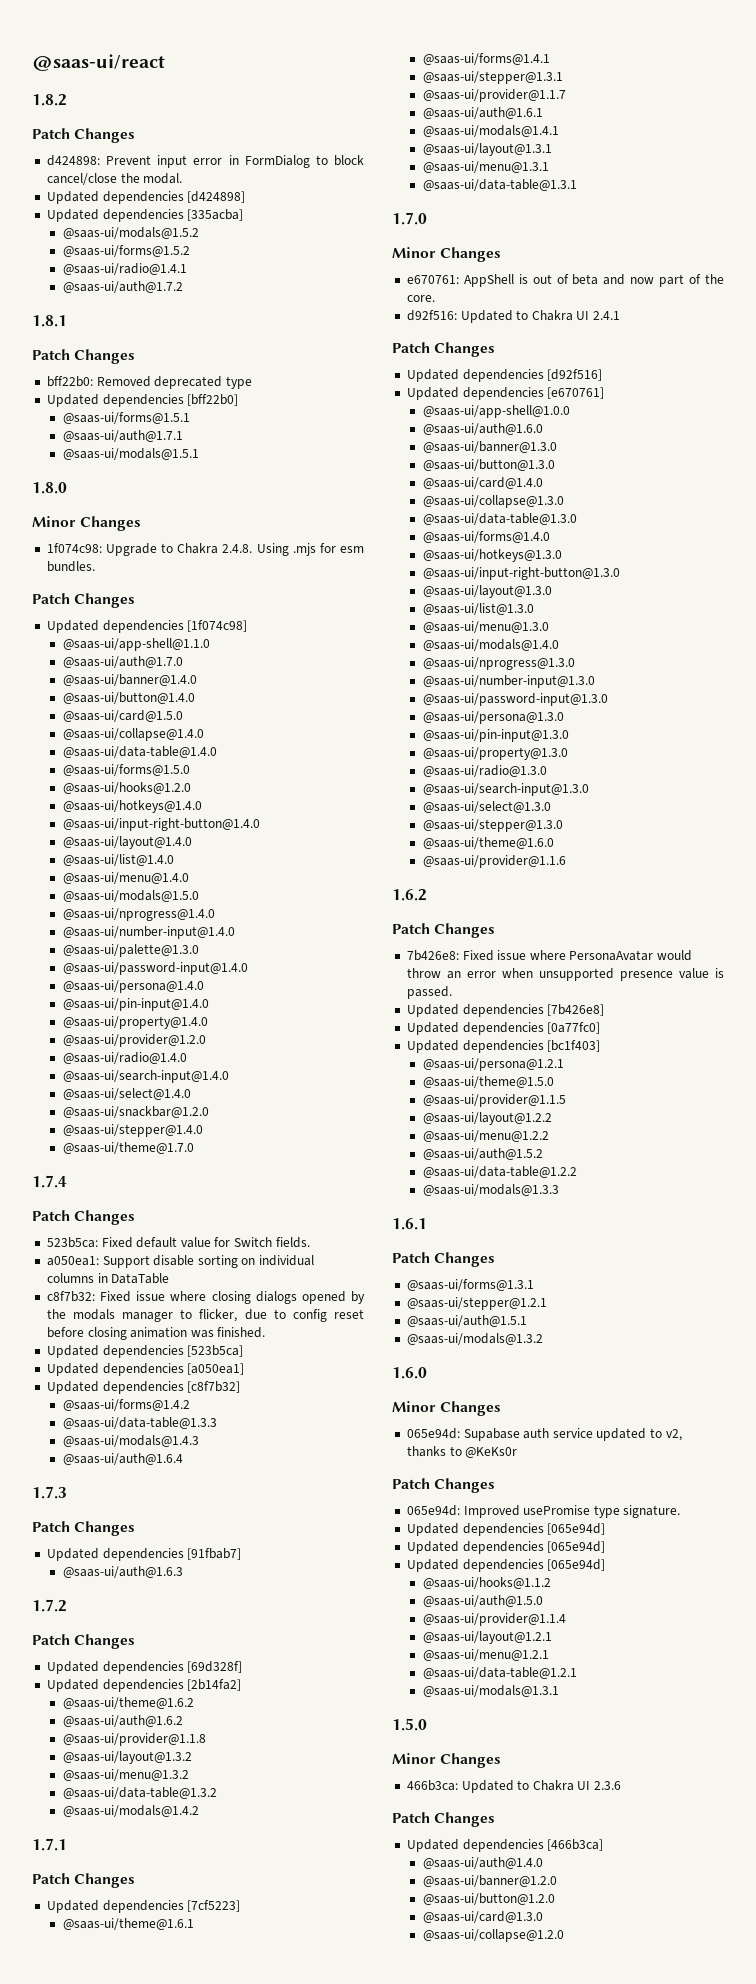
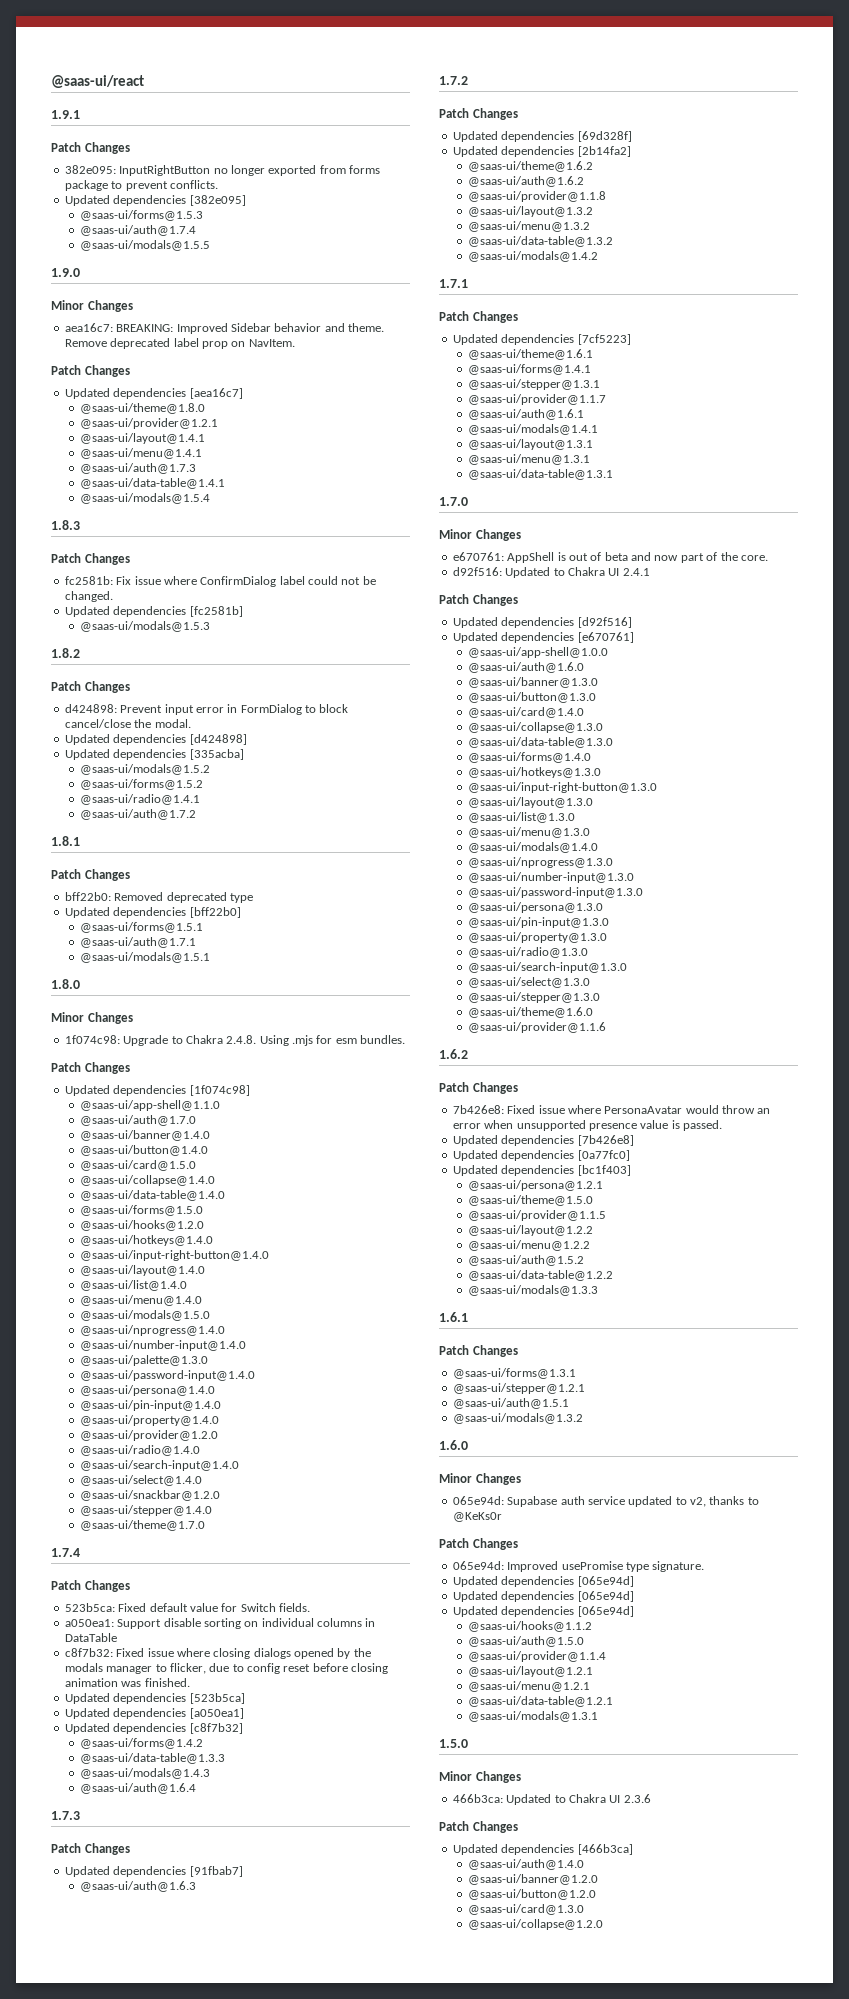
+ 1.9.1
+ Patch Changes
+ 382e095: InputRightButton no longer exported from forms package to prevent conflicts.
+ Updated dependencies [382e095]
+ @saas-ui/forms@1.5.3
+ @saas-ui/auth@1.7.4
+ @saas-ui/modals@1.5.5
+ 1.9.0
+ Minor Changes
+ aea16c7: BREAKING: Improved Sidebar behavior and theme. Remove deprecated label prop on NavItem.
+ Patch Changes
+ Updated dependencies [aea16c7]
+ @saas-ui/theme@1.8.0
+ @saas-ui/provider@1.2.1
+ @saas-ui/layout@1.4.1
+ @saas-ui/menu@1.4.1
+ @saas-ui/auth@1.7.3
+ @saas-ui/data-table@1.4.1
+ @saas-ui/modals@1.5.4
+ 1.8.3
+ Patch Changes
+ fc2581b: Fix issue where ConfirmDialog label could not be changed.
+ Updated dependencies [fc2581b]
+ @saas-ui/modals@1.5.3

